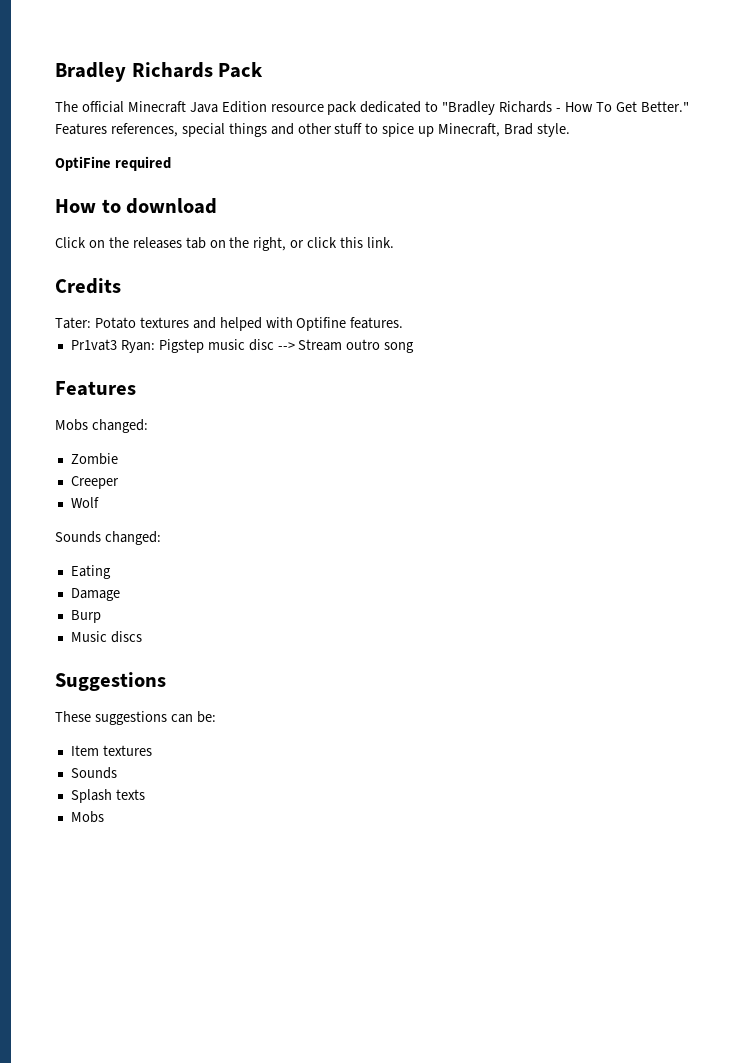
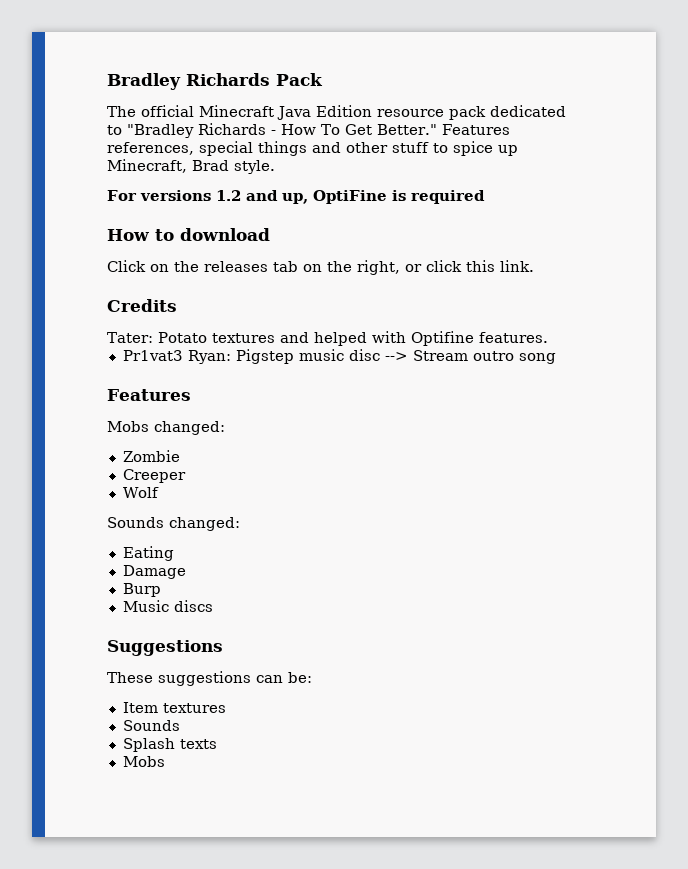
- OptiFine required
+ For versions 1.2 and up, OptiFine is required

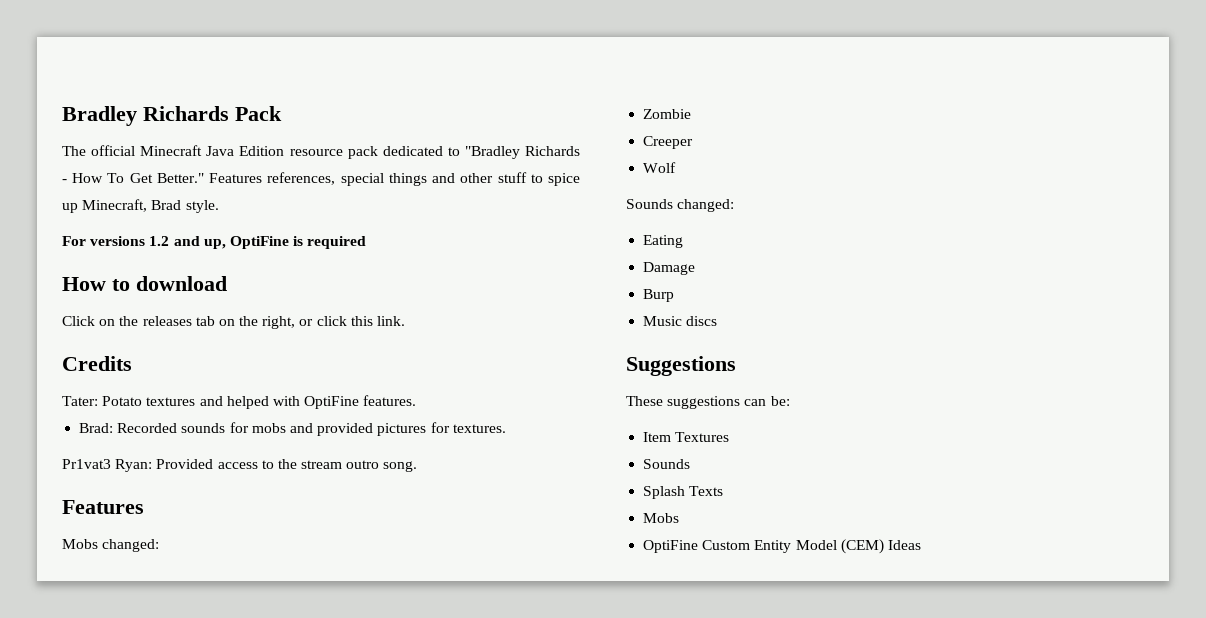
- Tater: Potato textures and helped with Optifine features.
+ Tater: Potato textures and helped with OptiFine features.
- Pr1vat3 Ryan: Pigstep music disc --> Stream outro song
+ Brad: Recorded sounds for mobs and provided pictures for textures.
+ Pr1vat3 Ryan: Provided access to the stream outro song.
- Item textures
+ Item Textures
- Splash texts
+ Splash Texts
  Mobs
+ OptiFine Custom Entity Model (CEM) Ideas

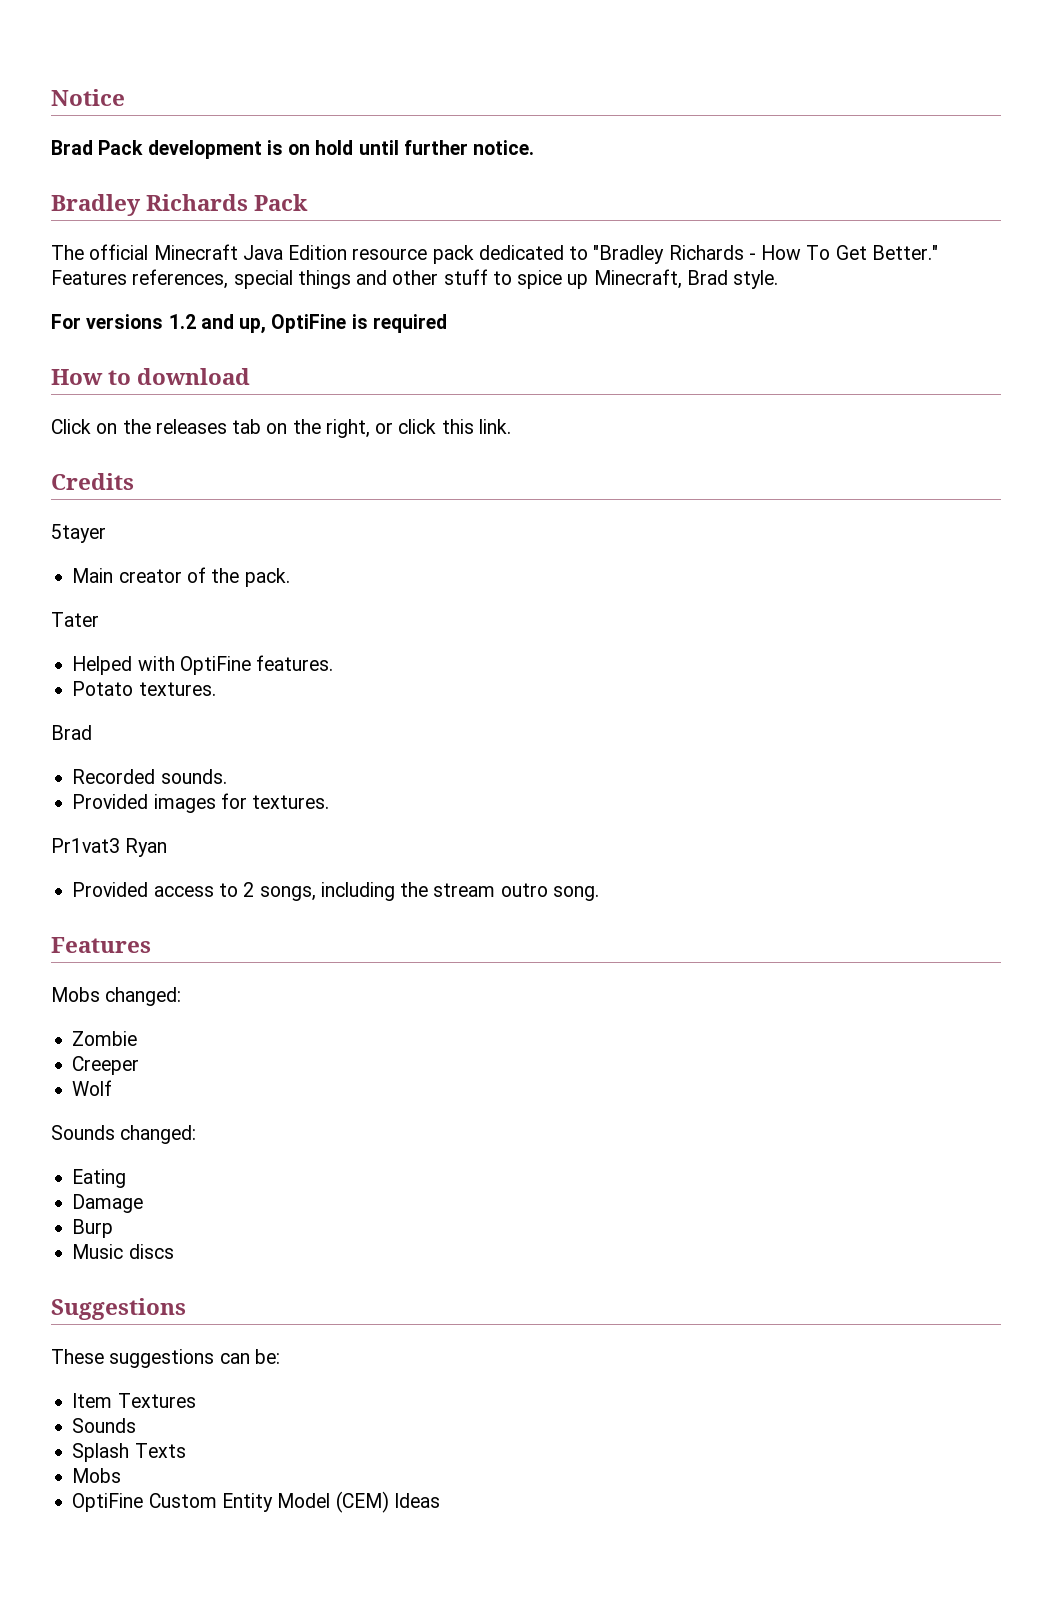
+ Notice
+ Brad Pack development is on hold until further notice.
- Tater: Potato textures and helped with OptiFine features.
- Brad: Recorded sounds for mobs and provided pictures for textures.
+ 5tayer
+ Main creator of the pack.
+ Tater
+ Helped with OptiFine features.
+ Potato textures.
+ Brad
+ Recorded sounds.
+ Provided images for textures.
- Pr1vat3 Ryan: Provided access to the stream outro song.
+ Pr1vat3 Ryan
+ Provided access to 2 songs, including the stream outro song.

